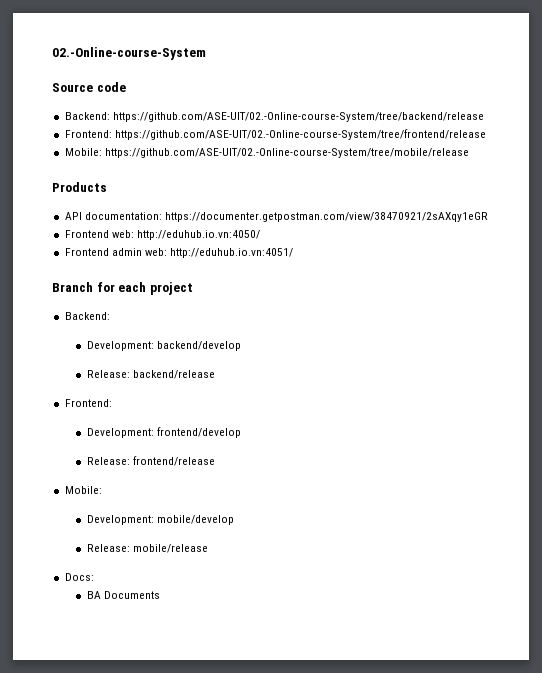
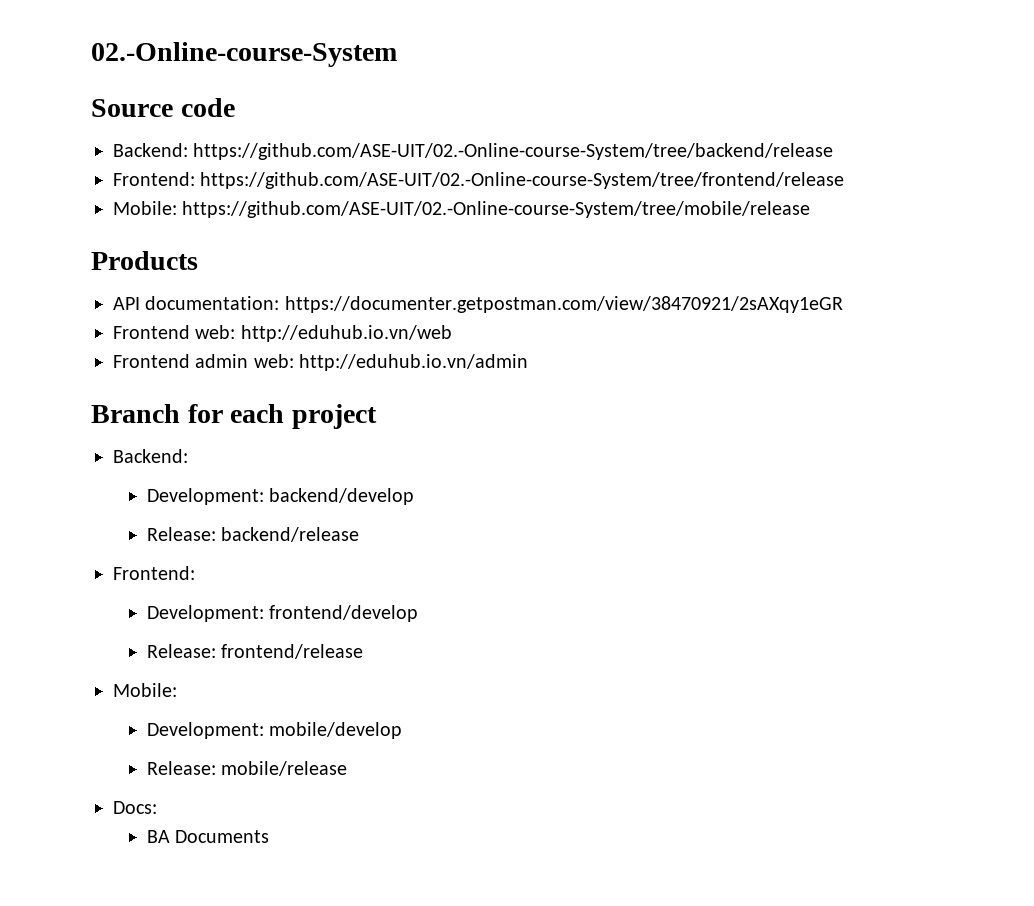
- Frontend web: http://eduhub.io.vn:4050/
+ Frontend web: http://eduhub.io.vn/web
- Frontend admin web: http://eduhub.io.vn:4051/
+ Frontend admin web: http://eduhub.io.vn/admin

